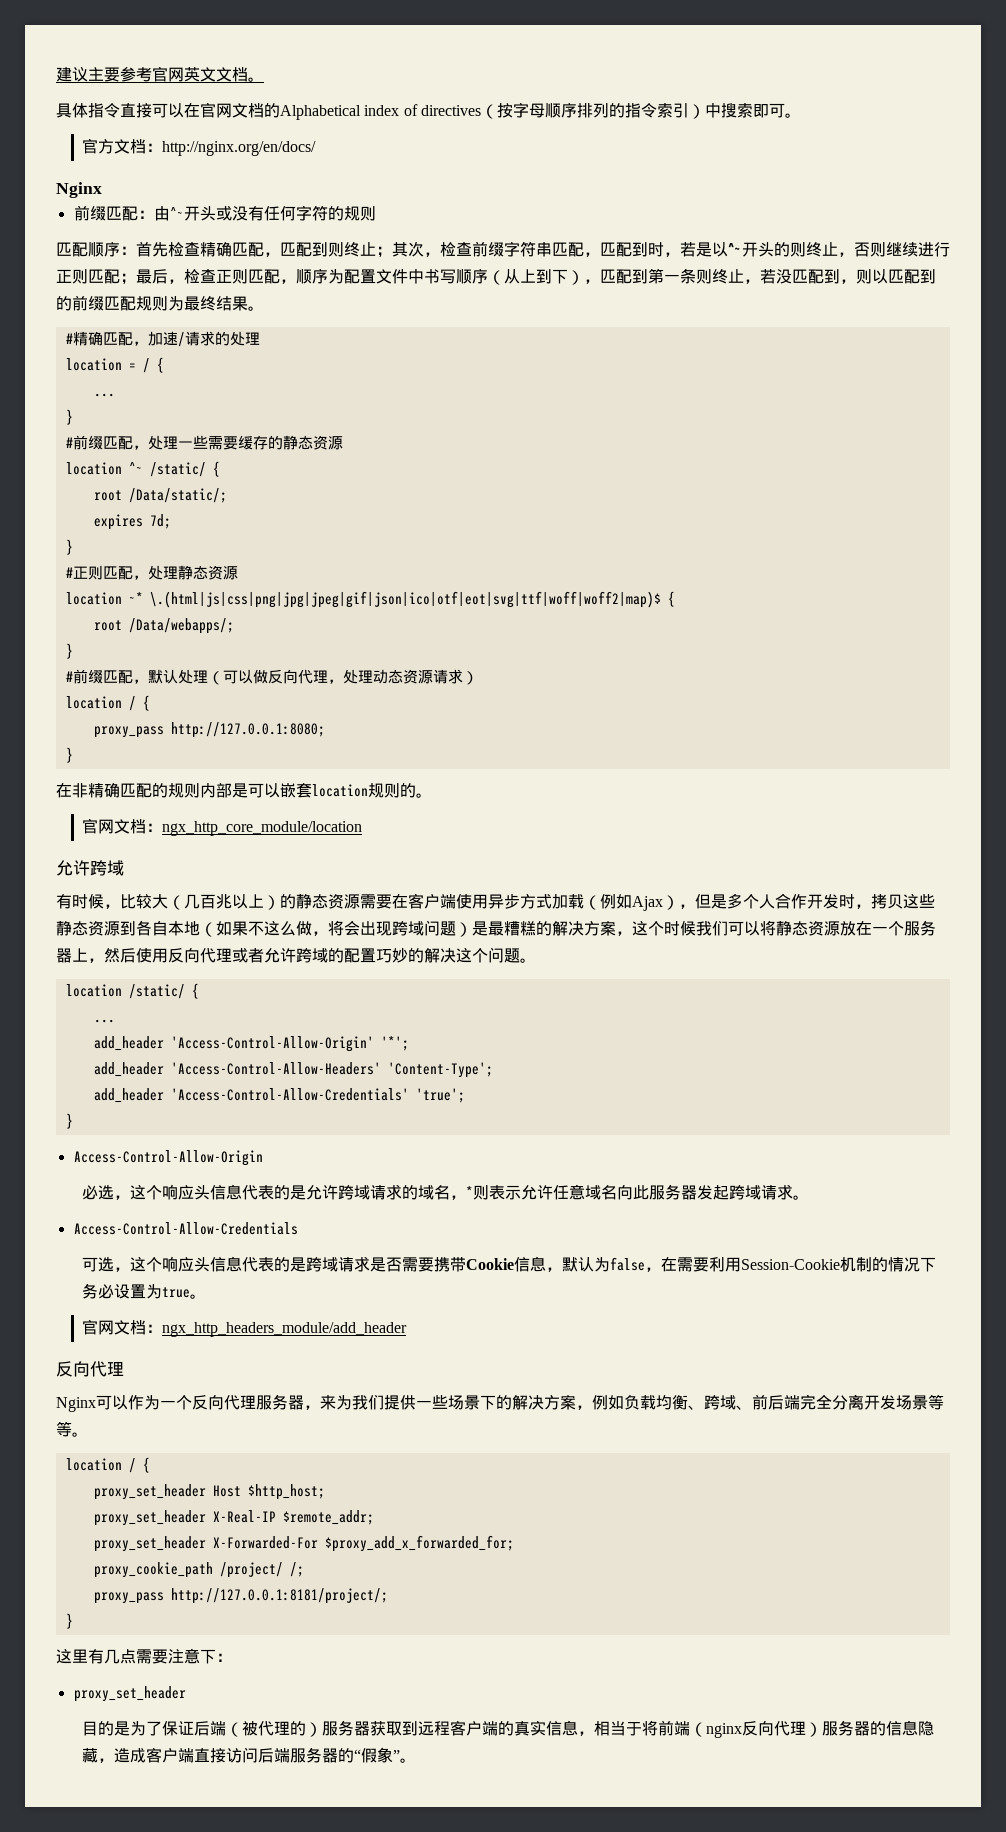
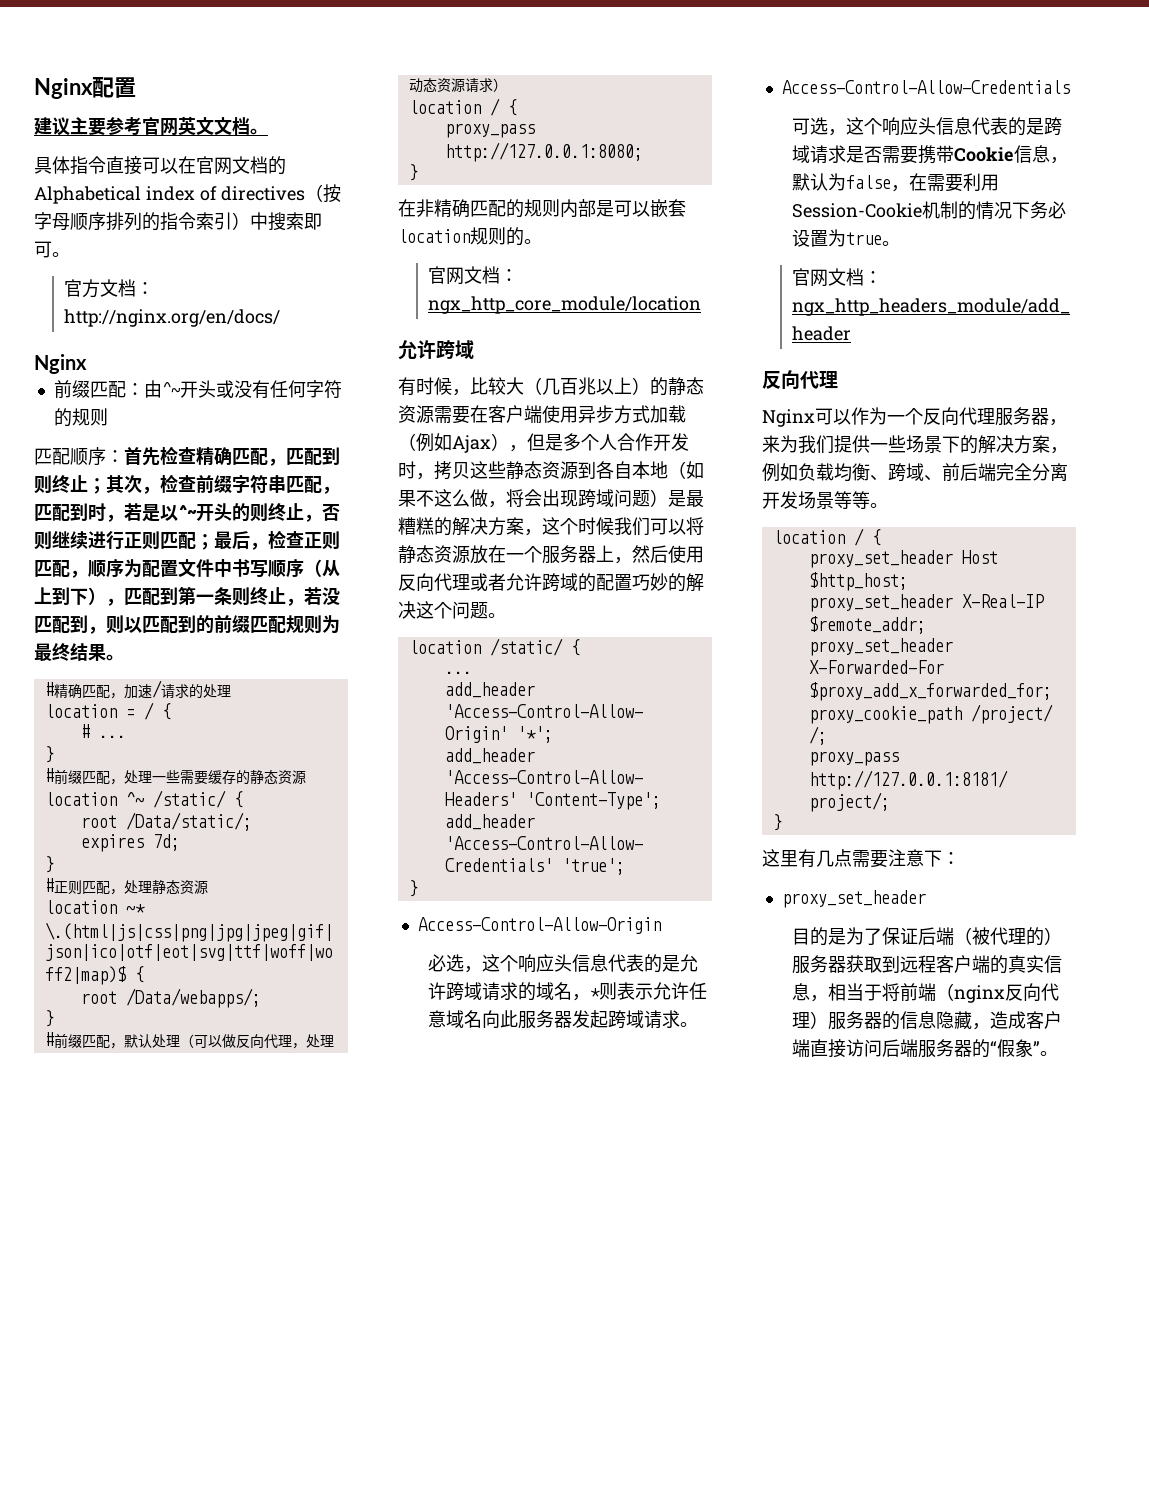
+ Nginx配置
  location = / {
- ...
+ # ...

